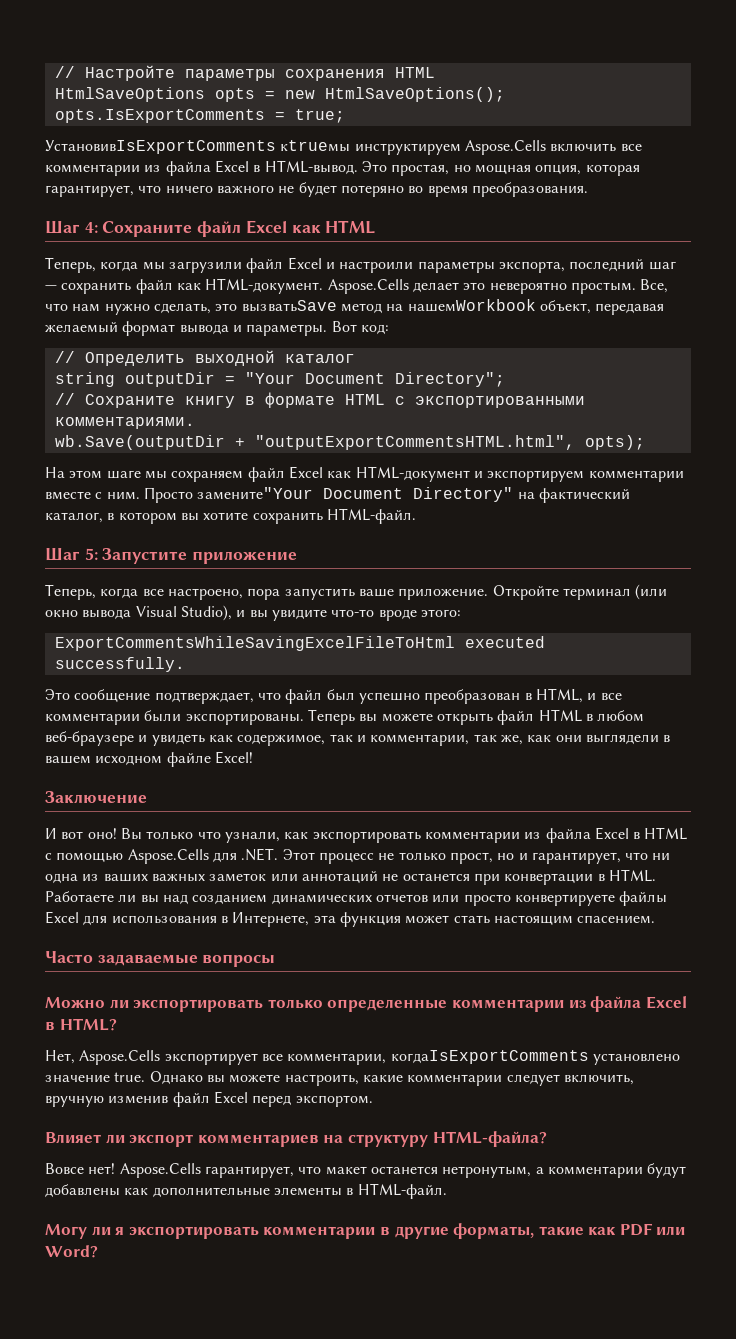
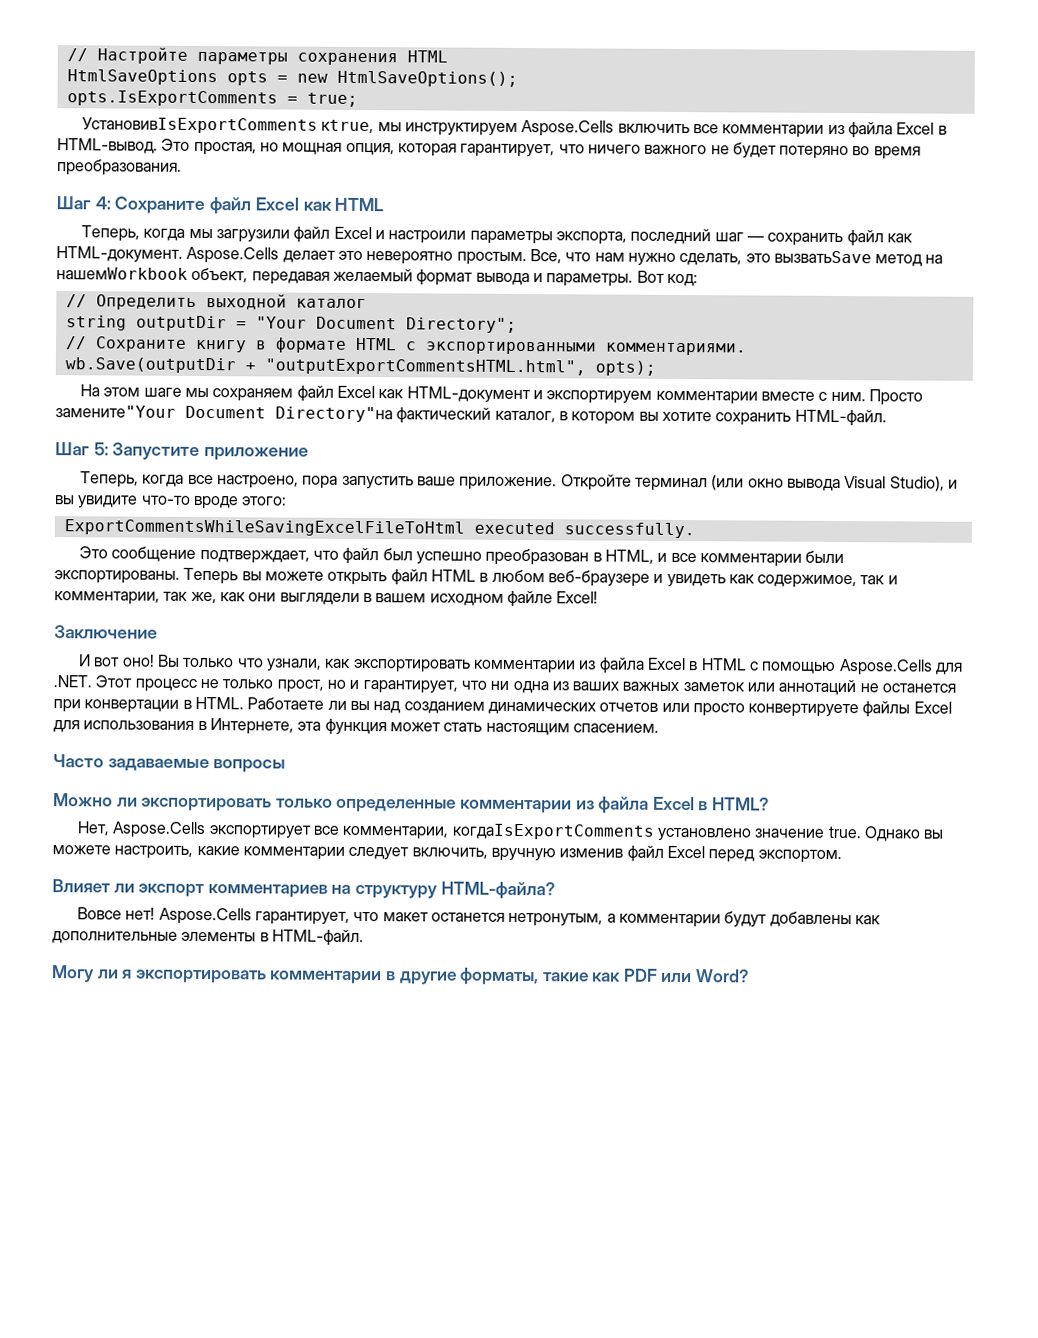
- УстановивIsExportComments кtrueмы инструктируем Aspose.Cells включить все комментарии из файла Excel в HTML-вывод.
+ УстановивIsExportComments кtrue, мы инструктируем Aspose.Cells включить все комментарии из файла Excel в HTML-вывод.
- Просто замените"Your Document Directory" на фактический каталог, в котором вы хотите сохранить HTML-файл.
+ Просто замените"Your Document Directory"на фактический каталог, в котором вы хотите сохранить HTML-файл.

